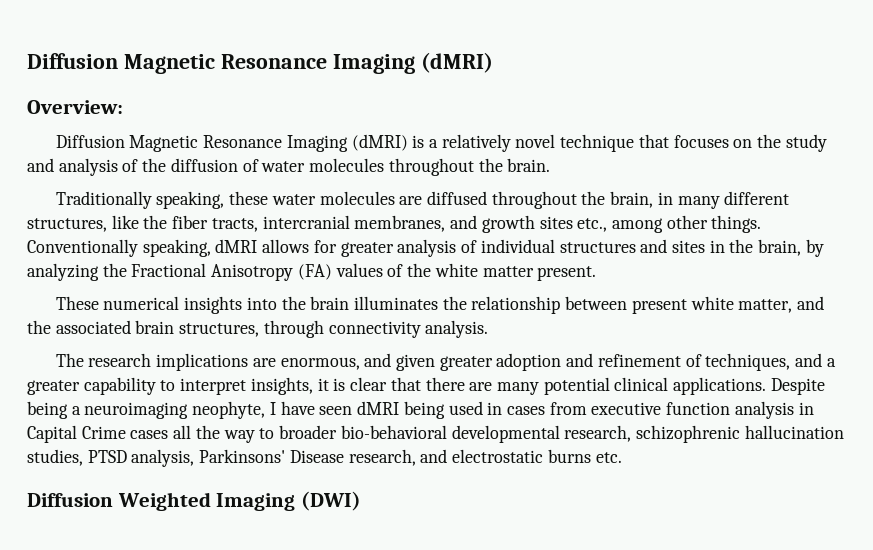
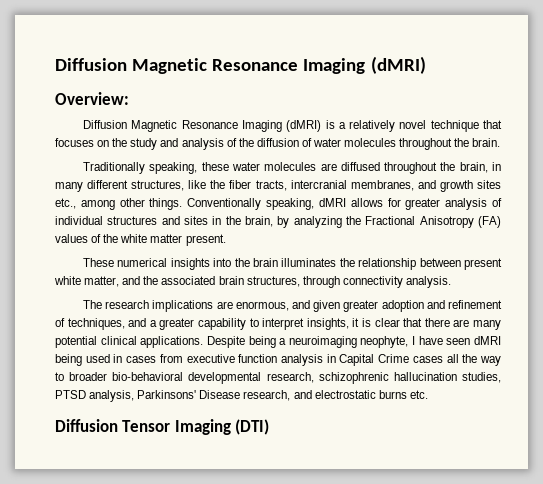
- Diffusion Weighted Imaging (DWI)
+ Diffusion Tensor Imaging (DTI)

